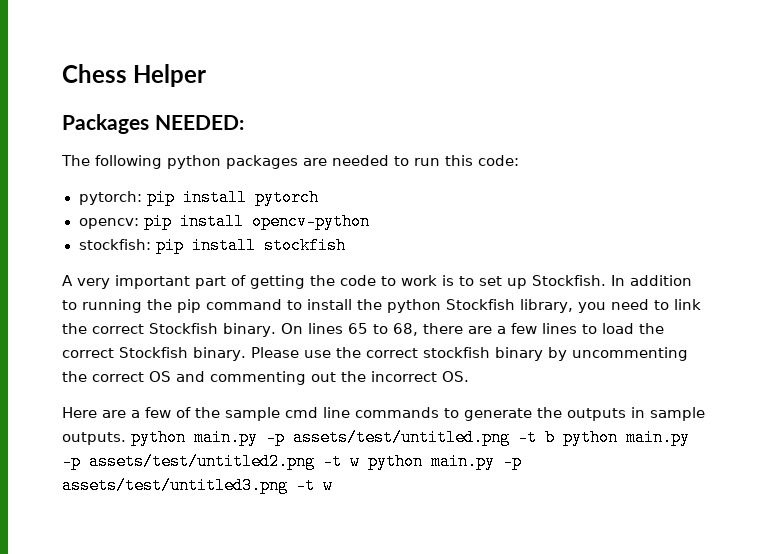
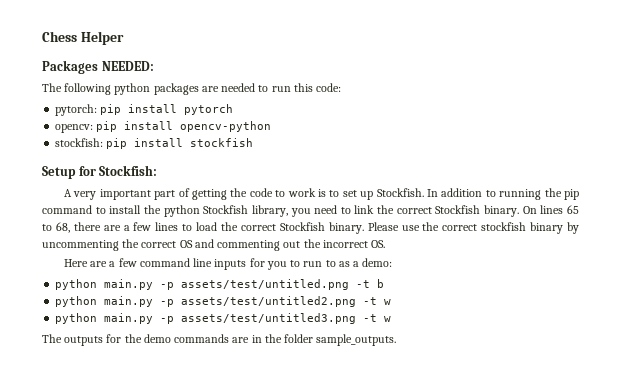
+ Setup for Stockfish:
- Here are a few of the sample cmd line commands to generate the outputs in sample outputs. python main.py -p assets/test/untitled.png -t b python main.py -p assets/test/untitled2.png -t w python main.py -p assets/test/untitled3.png -t w
+ Here are a few command line inputs for you to run to as a demo:
+ python main.py -p assets/test/untitled.png -t b
+ python main.py -p assets/test/untitled2.png -t w
+ python main.py -p assets/test/untitled3.png -t w
+ The outputs for the demo commands are in the folder sample_outputs.

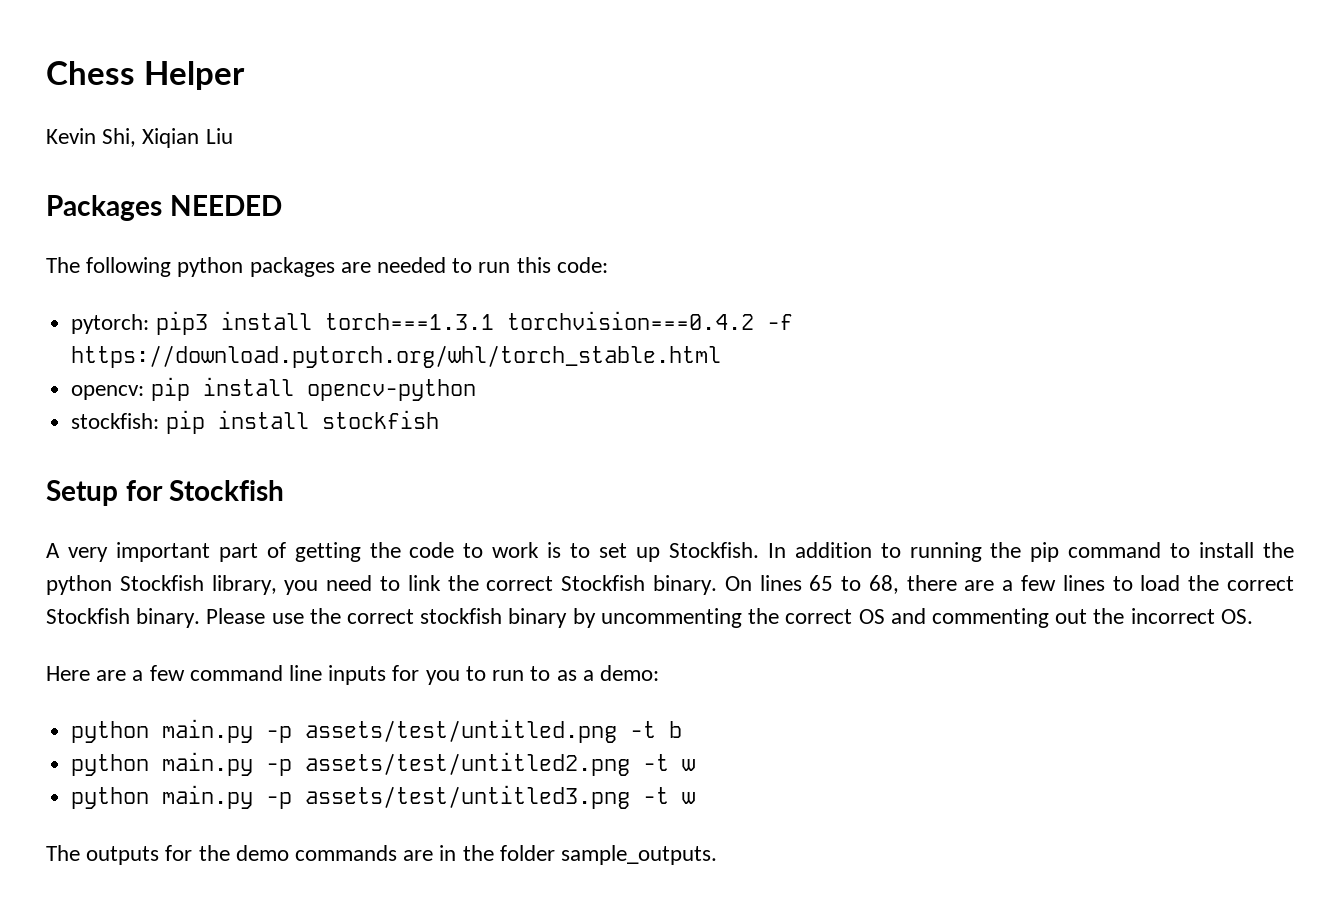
+ Kevin Shi, Xiqian Liu
- Packages NEEDED:
+ Packages NEEDED
- pytorch: pip install pytorch
+ pytorch: pip3 install torch===1.3.1 torchvision===0.4.2 -f https://download.pytorch.org/whl/torch_stable.html
- Setup for Stockfish:
+ Setup for Stockfish

